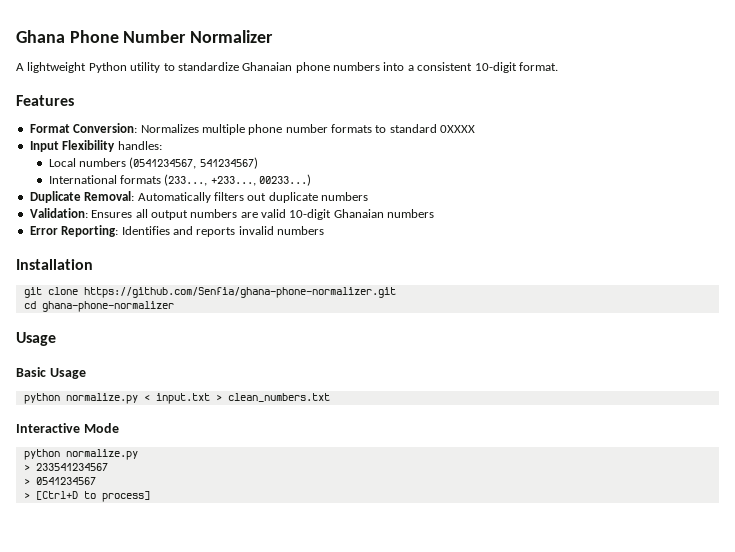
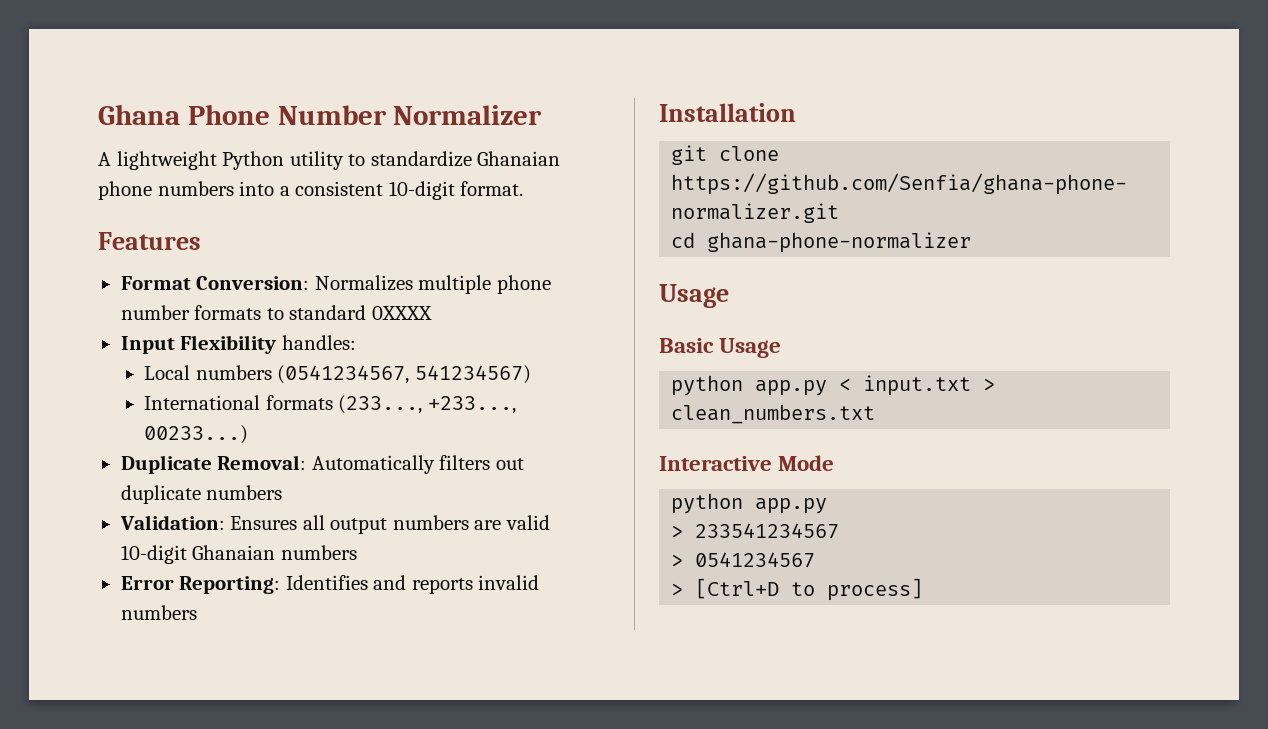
- python normalize.py < input.txt > clean_numbers.txt
+ python app.py < input.txt > clean_numbers.txt
  Interactive Mode
- python normalize.py
+ python app.py

